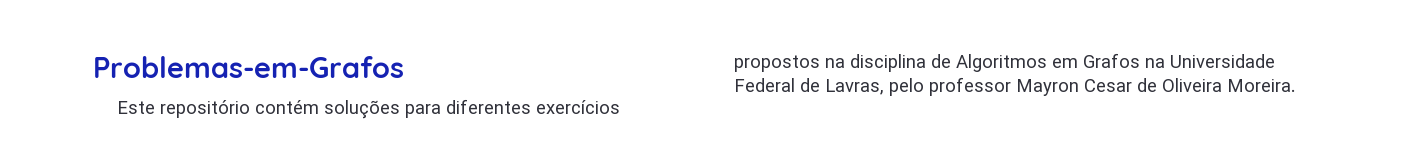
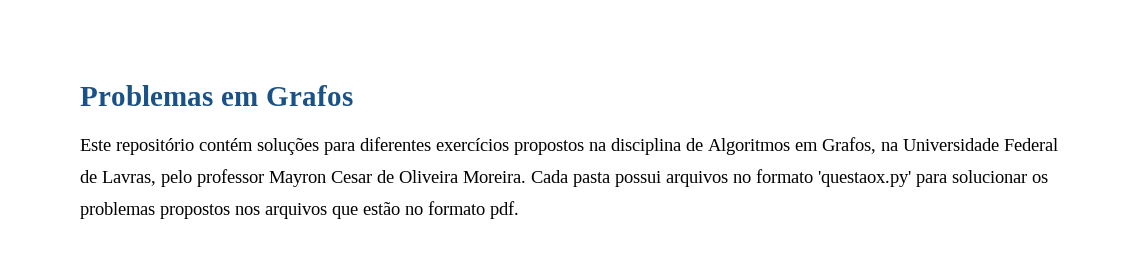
- Problemas-em-Grafos
+ Problemas em Grafos
- Este repositório contém soluções para diferentes exercícios propostos na disciplina de Algoritmos em Grafos na Universidade Federal de Lavras, pelo professor Mayron Cesar de Oliveira Moreira.
+ Este repositório contém soluções para diferentes exercícios propostos na disciplina de Algoritmos em Grafos, na Universidade Federal de Lavras, pelo professor Mayron Cesar de Oliveira Moreira.
+ Cada pasta possui arquivos no formato 'questaox.py' para solucionar os problemas propostos nos arquivos que estão no formato pdf.

